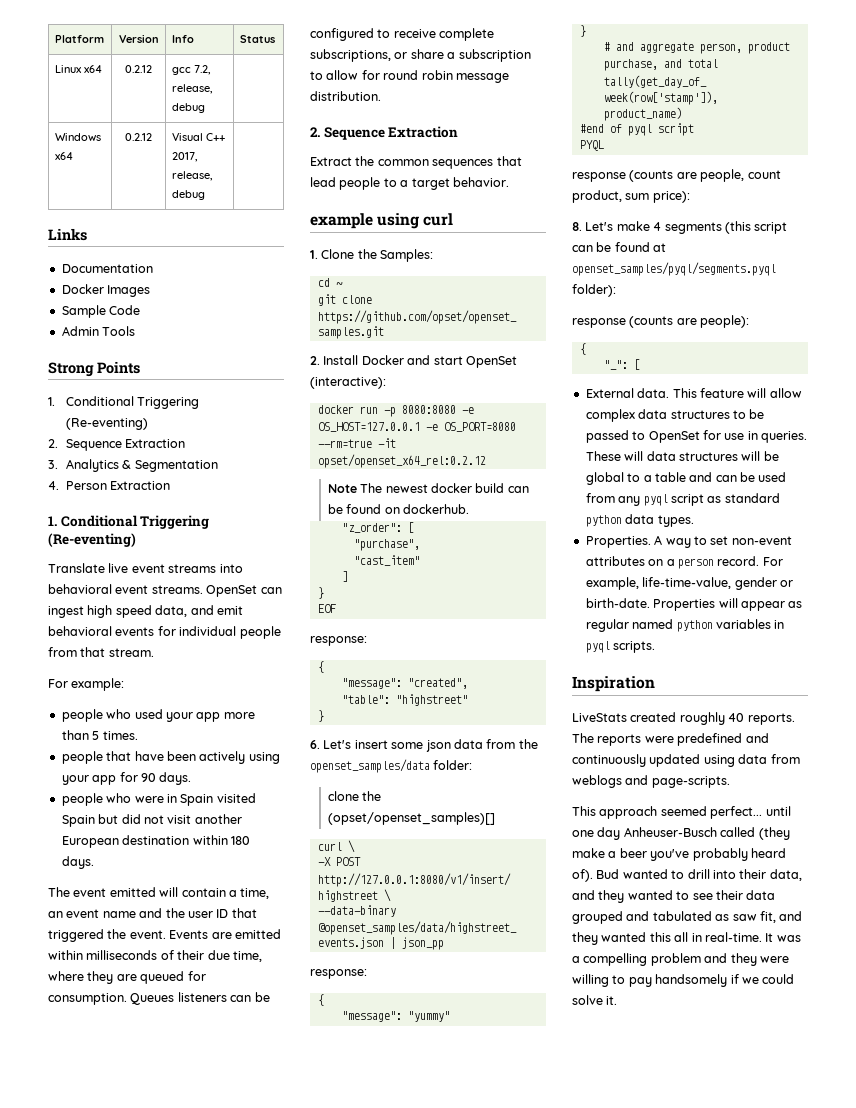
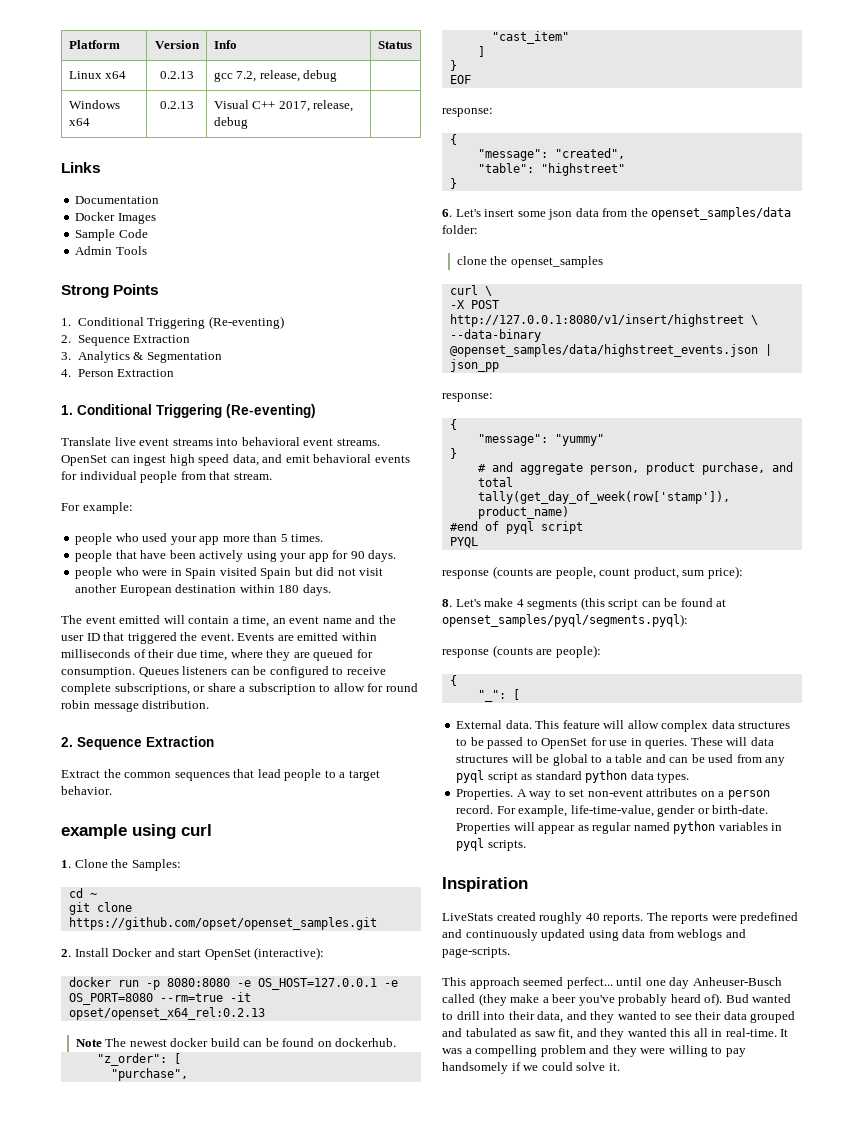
- Linux x64 | 0.2.12 | gcc 7.2, release, debug |
+ Linux x64 | 0.2.13 | gcc 7.2, release, debug |
- Windows x64 | 0.2.12 | Visual C++ 2017, release, debug |
+ Windows x64 | 0.2.13 | Visual C++ 2017, release, debug |
- docker run -p 8080:8080 -e OS_HOST=127.0.0.1 -e OS_PORT=8080 --rm=true -it opset/openset_x64_rel:0.2.12
+ docker run -p 8080:8080 -e OS_HOST=127.0.0.1 -e OS_PORT=8080 --rm=true -it opset/openset_x64_rel:0.2.13
- clone the (opset/openset_samples)[]
+ clone the openset_samples
- 8. Let's make 4 segments (this script can be found at openset_samples/pyql/segments.pyql folder):
+ 8. Let's make 4 segments (this script can be found at openset_samples/pyql/segments.pyql):

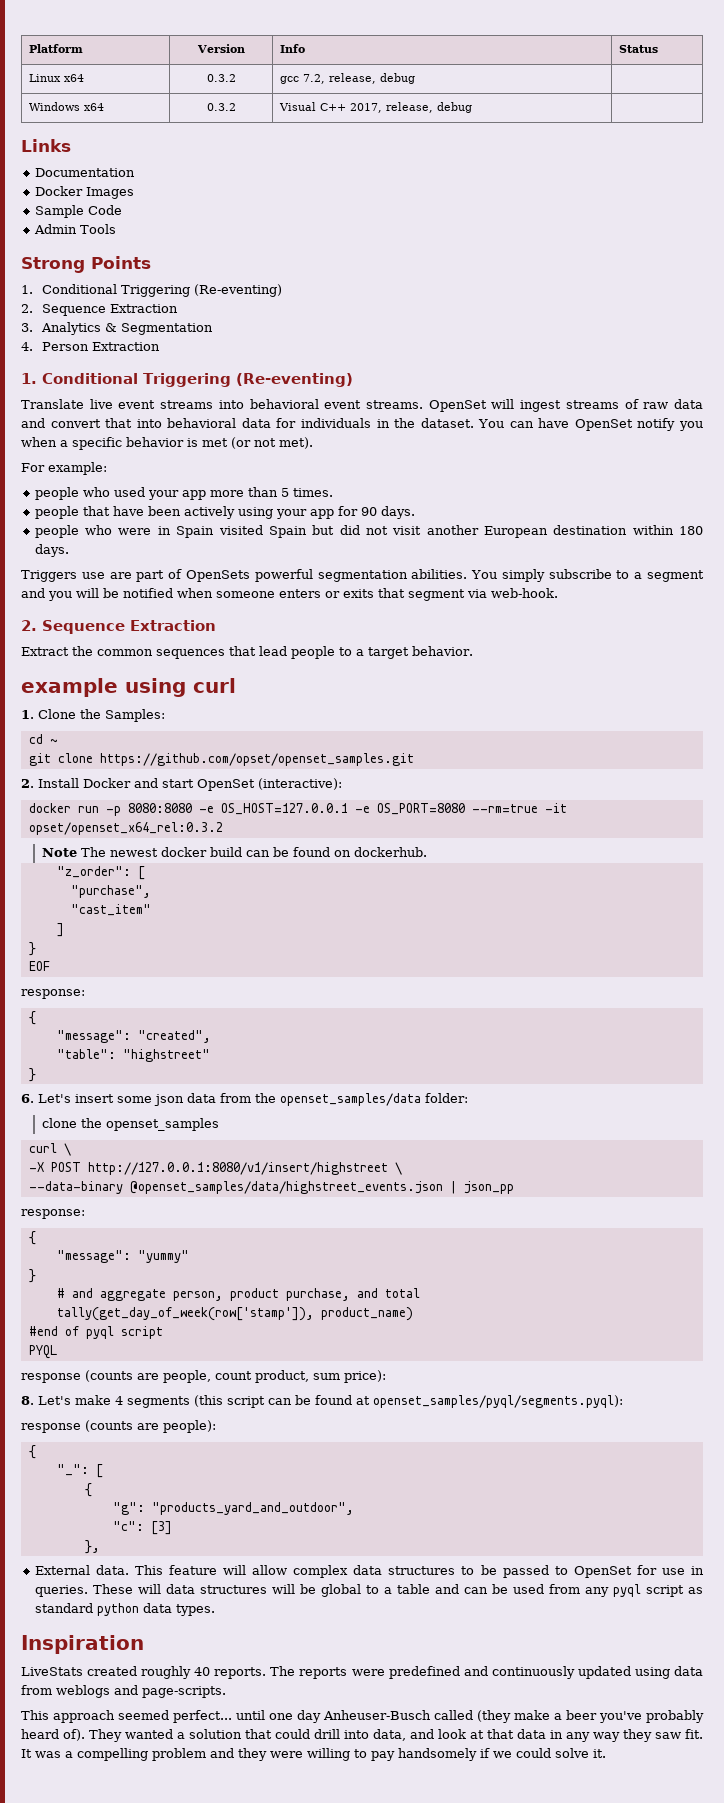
- Linux x64 | 0.2.13 | gcc 7.2, release, debug |
+ Linux x64 | 0.3.2 | gcc 7.2, release, debug |
- Windows x64 | 0.2.13 | Visual C++ 2017, release, debug |
+ Windows x64 | 0.3.2 | Visual C++ 2017, release, debug |
- OpenSet can ingest high speed data, and emit behavioral events for individual people from that stream.
+ OpenSet will ingest streams of raw data and convert that into behavioral data for individuals in the dataset. You can have OpenSet notify you when a specific behavior is met (or not met).
- The event emitted will contain a time, an event name and the user ID that triggered the event. Events are emitted within milliseconds of their due time, where they are queued for consumption. Queues listeners can be configured to receive complete subscriptions, or share a subscription to allow for round robin message distribution.
+ Triggers use are part of OpenSets powerful segmentation abilities. You simply subscribe to a segment and you will be notified when someone enters or exits that segment via web-hook.
- docker run -p 8080:8080 -e OS_HOST=127.0.0.1 -e OS_PORT=8080 --rm=true -it opset/openset_x64_rel:0.2.13
+ docker run -p 8080:8080 -e OS_HOST=127.0.0.1 -e OS_PORT=8080 --rm=true -it opset/openset_x64_rel:0.3.2
  "_": [
+ {
+ "g": "products_yard_and_outdoor",
+ "c": [3]
+ },
- Properties. A way to set non-event attributes on a person record. For example, life-time-value, gender or birth-date. Properties will appear as regular named python variables in pyql scripts.
- Bud wanted to drill into their data, and they wanted to see their data grouped and tabulated as saw fit, and they wanted this all in real-time.
+ They wanted a solution that could drill into data, and look at that data in any way they saw fit.

